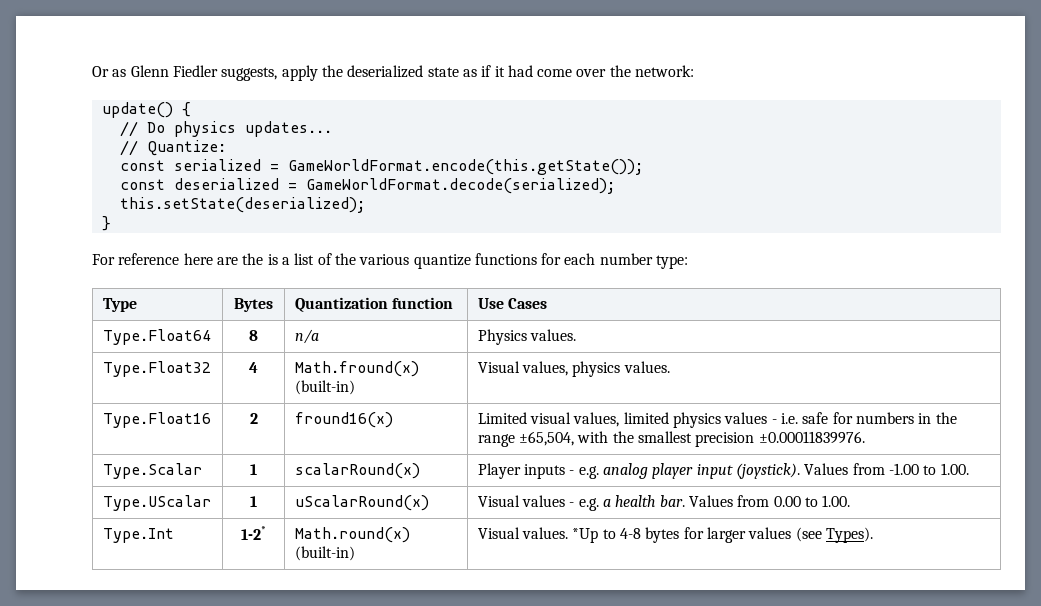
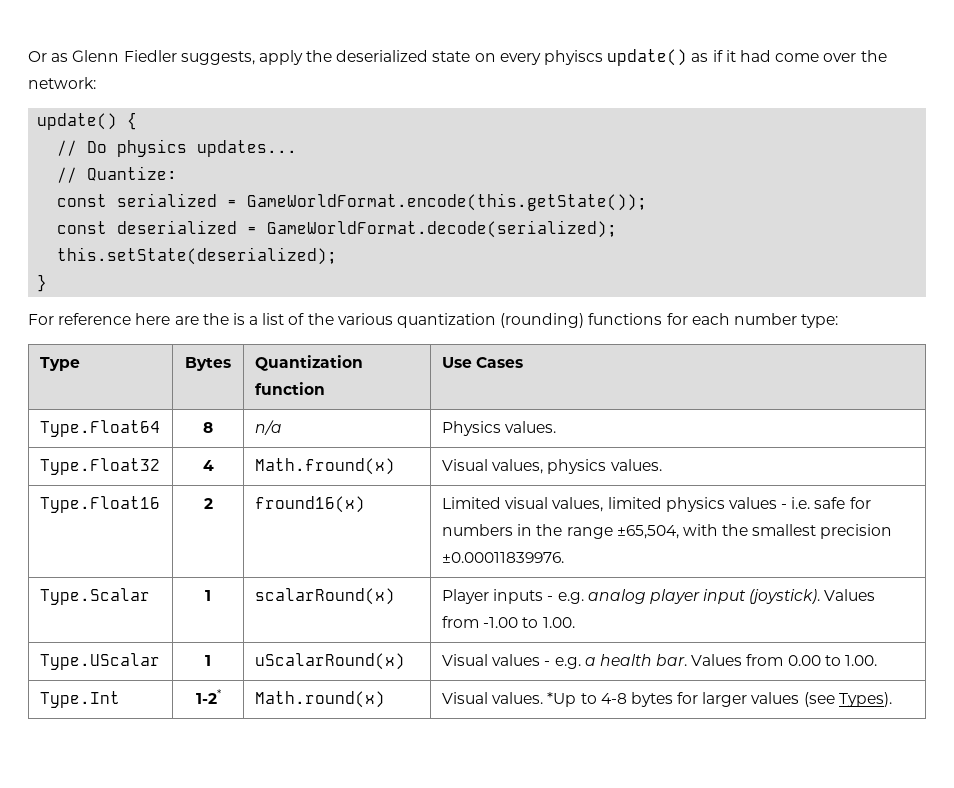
- Or as Glenn Fiedler suggests, apply the deserialized state as if it had come over the network:
+ Or as Glenn Fiedler suggests, apply the deserialized state on every phyiscs update() as if it had come over the network:
- For reference here are the is a list of the various quantize functions for each number type:
+ For reference here are the is a list of the various quantization (rounding) functions for each number type:
- Type.Float32 | 4 | Math.fround(x) (built-in) | Visual values, physics values.
+ Type.Float32 | 4 | Math.fround(x) | Visual values, physics values.
- Type.Int | 1-2* | Math.round(x) (built-in) | Visual values. *Up to 4-8 bytes for larger values (see Types).
+ Type.Int | 1-2* | Math.round(x) | Visual values. *Up to 4-8 bytes for larger values (see Types).

